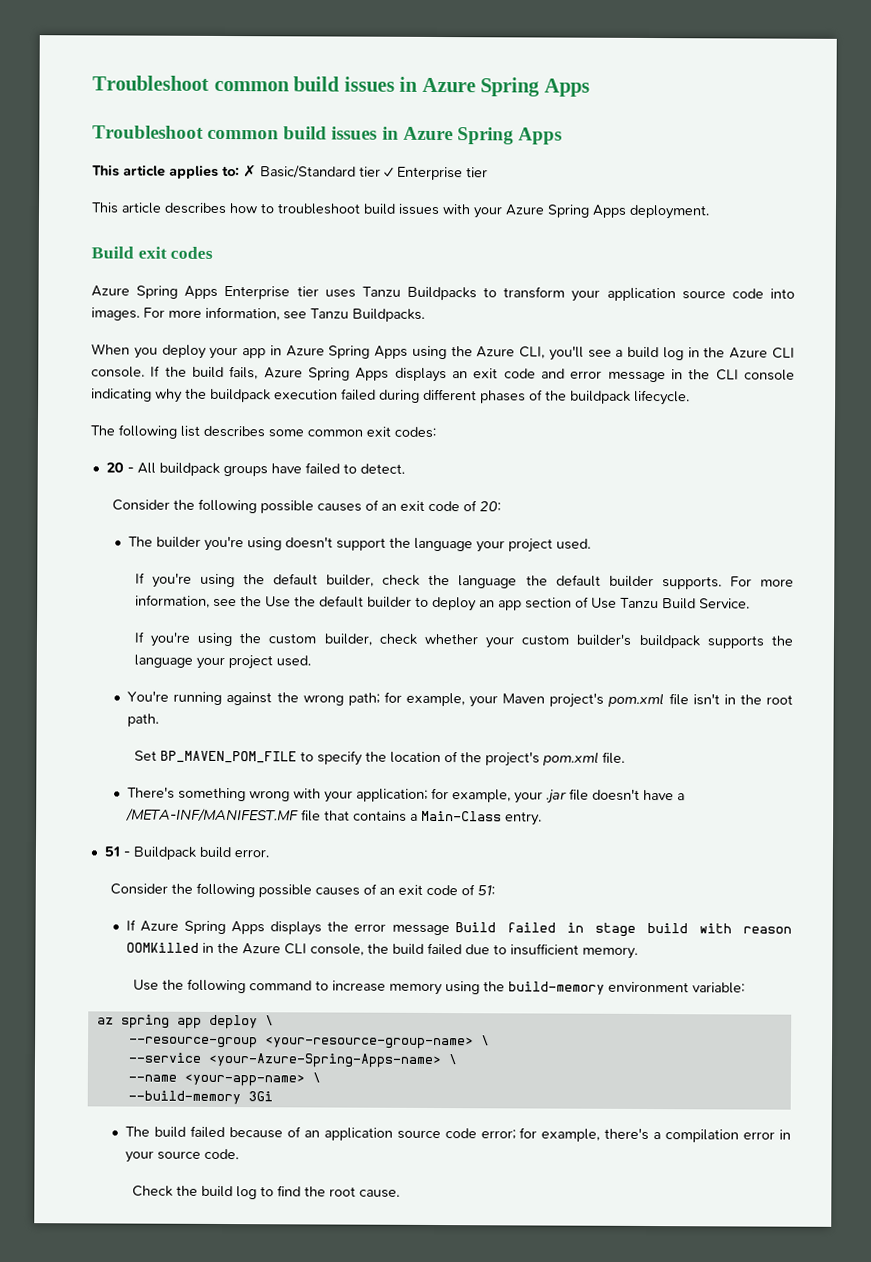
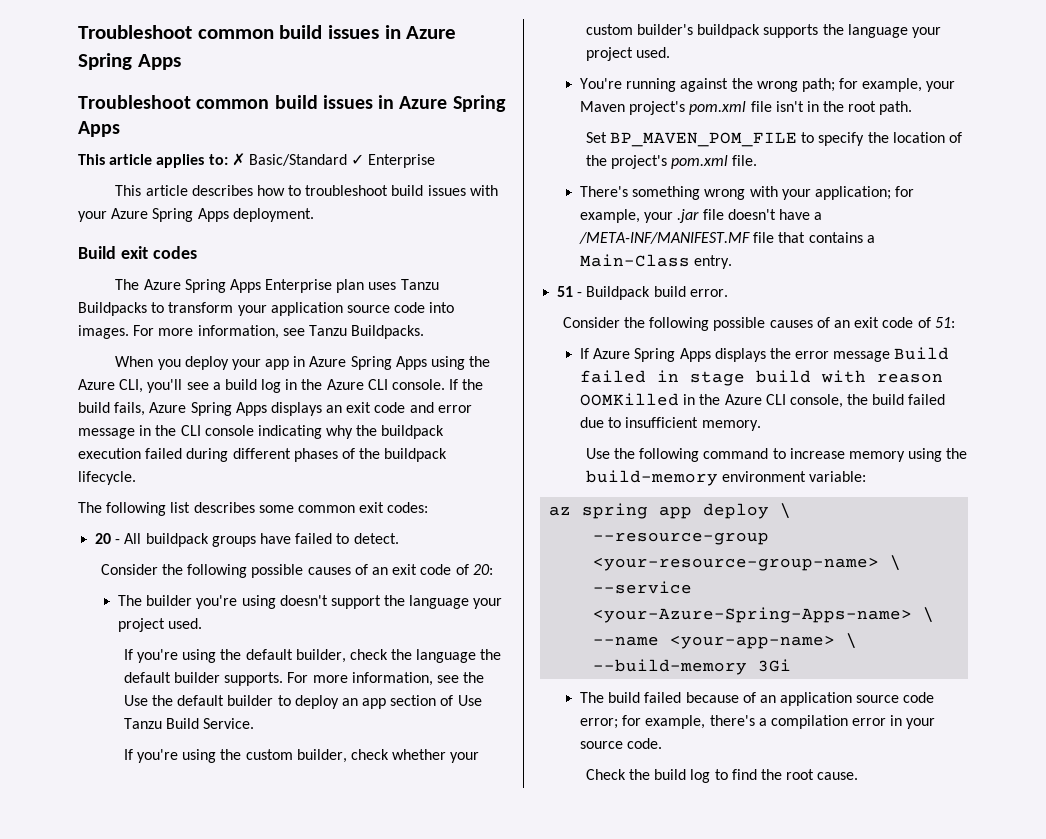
- This article applies to: ✗ Basic/Standard tier ✓ Enterprise tier
+ This article applies to: ✗ Basic/Standard ✓ Enterprise
- Azure Spring Apps Enterprise tier uses Tanzu Buildpacks to transform your application source code into images.
+ The Azure Spring Apps Enterprise plan uses Tanzu Buildpacks to transform your application source code into images.

